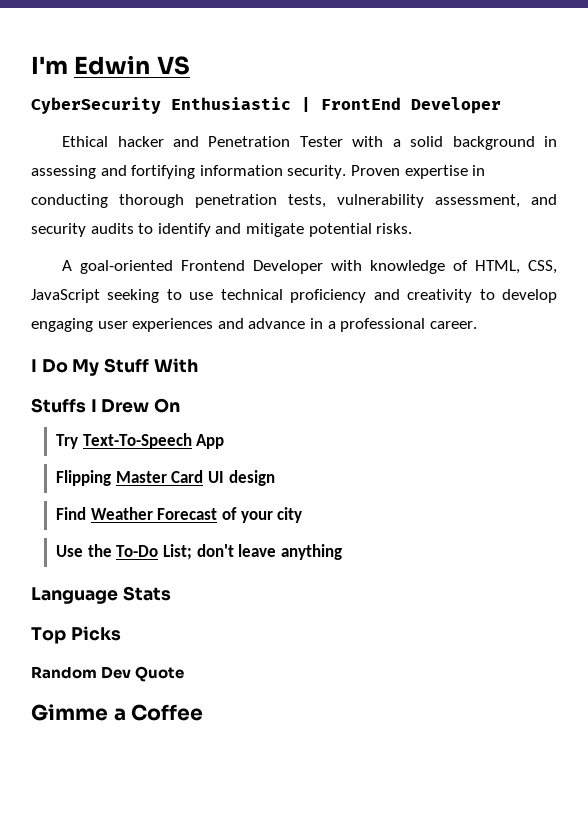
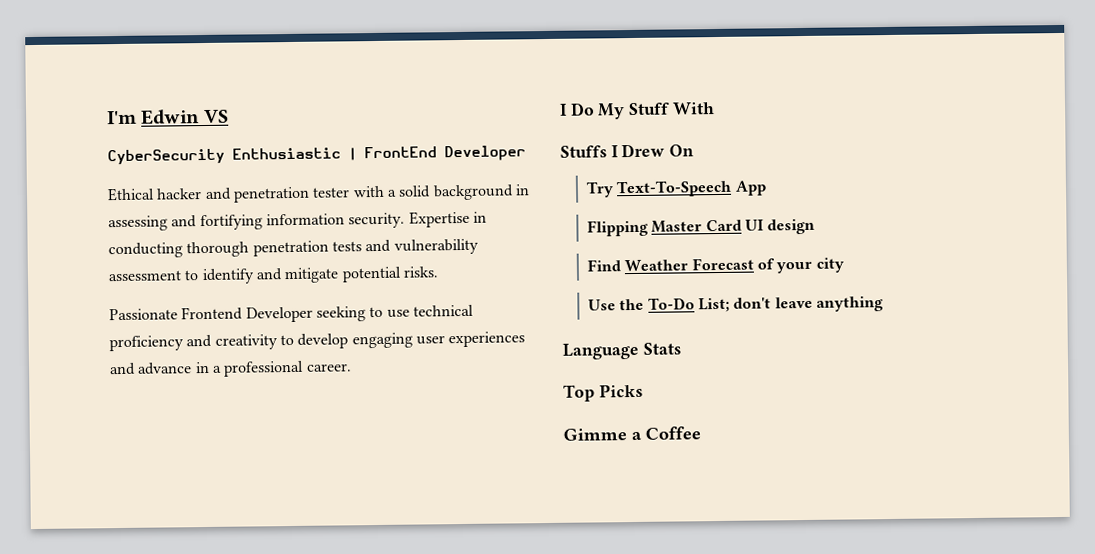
- Ethical hacker and Penetration Tester with a solid background in assessing and fortifying information security.
+ Ethical hacker and penetration tester with a solid background in assessing and fortifying information security.
- Proven expertise in conducting thorough penetration tests, vulnerability assessment, and security audits to identify and mitigate potential risks.
+ Expertise in conducting thorough penetration tests and vulnerability assessment to identify and mitigate potential risks.
- A goal-oriented Frontend Developer with knowledge of HTML, CSS, JavaScript seeking to use technical proficiency and creativity to develop engaging user experiences and advance in a professional career.
+ Passionate Frontend Developer seeking to use technical proficiency and creativity to develop engaging user experiences and advance in a professional career.
- Random Dev Quote

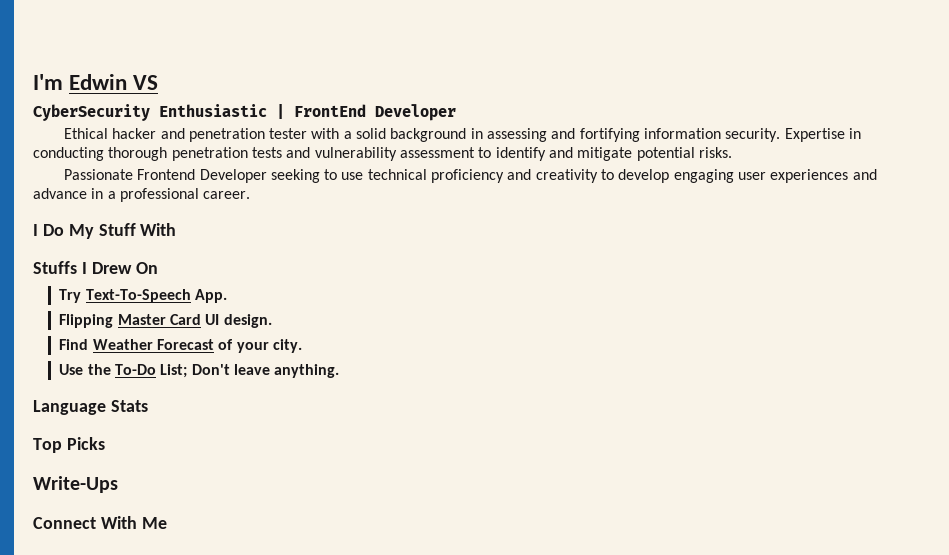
- Try Text-To-Speech App
+ Try Text-To-Speech App.
- Flipping Master Card UI design
+ Flipping Master Card UI design.
- Find Weather Forecast of your city
+ Find Weather Forecast of your city.
- Use the To-Do List; don't leave anything
+ Use the To-Do List; Don't leave anything.
- Gimme a Coffee
+ Write-Ups
+ Connect With Me

